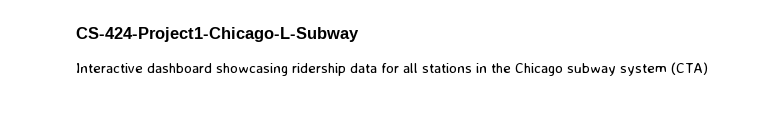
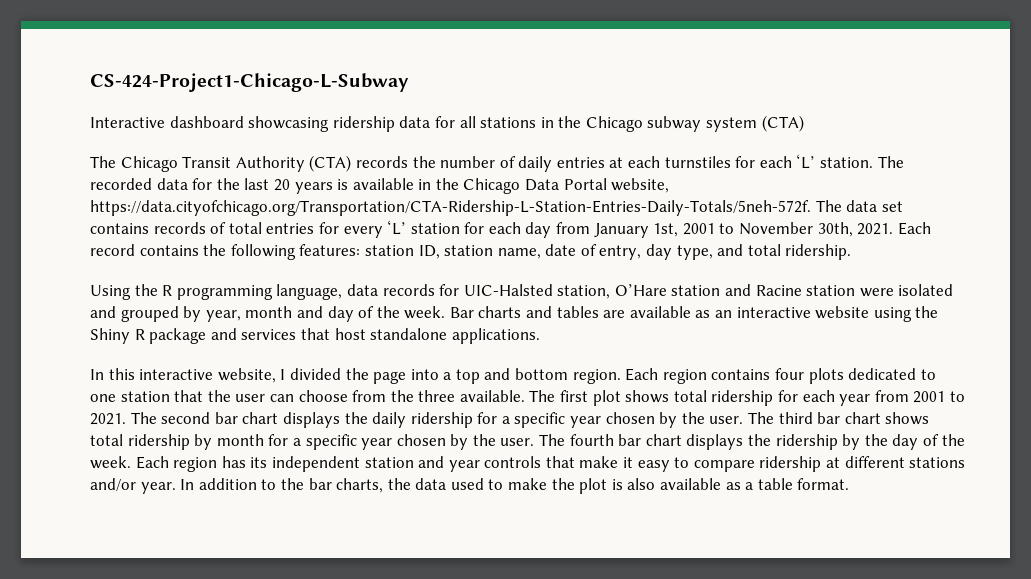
+ The Chicago Transit Authority (CTA) records the number of daily entries at each turnstiles for each ‘L’ station. The recorded data for the last 20 years is available in the Chicago Data Portal website, https://data.cityofchicago.org/Transportation/CTA-Ridership-L-Station-Entries-Daily-Totals/5neh-572f. The data set contains records of total entries for every ‘L’ station for each day from January 1st, 2001 to November 30th, 2021. Each record contains the following features: station ID, station name, date of entry, day type, and total ridership.
+ Using the R programming language, data records for UIC-Halsted station, O’Hare station and Racine station were isolated and grouped by year, month and day of the week. Bar charts and tables are available as an interactive website using the Shiny R package and services that host standalone applications.
+ In this interactive website, I divided the page into a top and bottom region. Each region contains four plots dedicated to one station that the user can choose from the three available. The first plot shows total ridership for each year from 2001 to 2021. The second bar chart displays the daily ridership for a specific year chosen by the user. The third bar chart shows total ridership by month for a specific year chosen by the user. The fourth bar chart displays the ridership by the day of the week. Each region has its independent station and year controls that make it easy to compare ridership at different stations and/or year. In addition to the bar charts, the data used to make the plot is also available as a table format.

